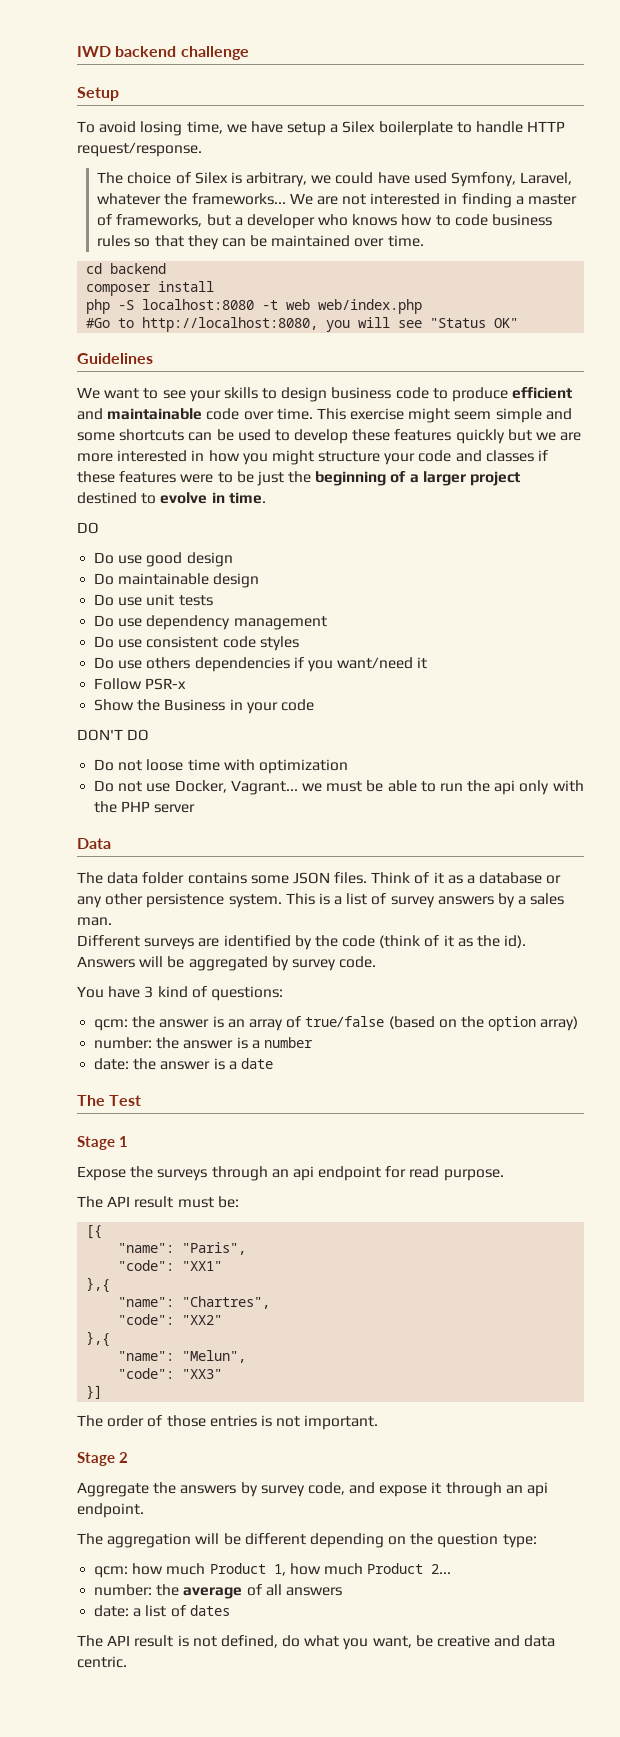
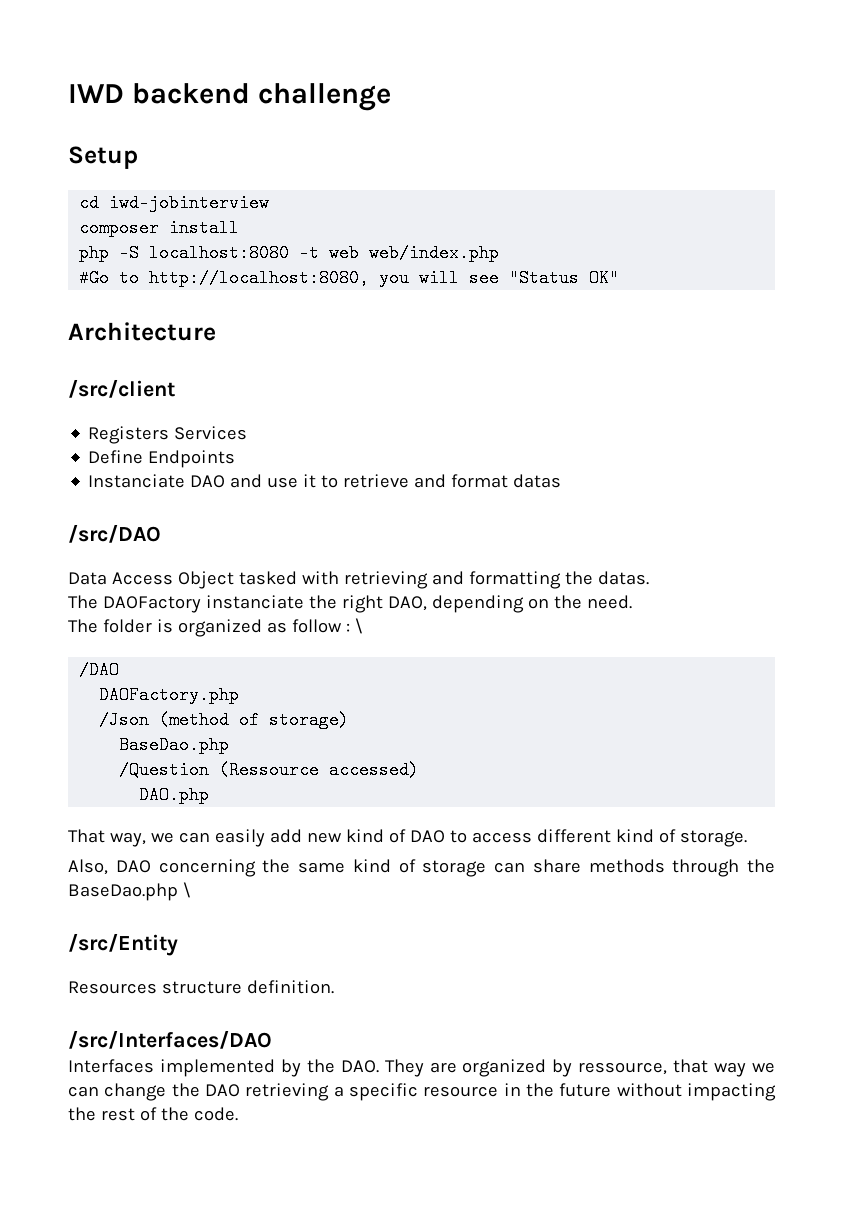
- To avoid losing time, we have setup a Silex boilerplate to handle HTTP request/response.
- The choice of Silex is arbitrary, we could have used Symfony, Laravel, whatever the frameworks... We are not interested in finding a master of frameworks, but a developer who knows how to code business rules so that they can be maintained over time.
- cd backend
+ cd iwd-jobinterview
- Guidelines
- We want to see your skills to design business code to produce efficient and maintainable code over time. This exercise might seem simple and some shortcuts can be used to develop these features quickly but we are more interested in how you might structure your code and classes if these features were to be just the beginning of a larger project destined to evolve in time.
- DO
- Do use good design
- Do maintainable design
- Do use unit tests
- Do use dependency management
- Do use consistent code styles
- Do use others dependencies if you want/need it
- Follow PSR-x
- Show the Business in your code
- DON'T DO
- Do not loose time with optimization
- Do not use Docker, Vagrant... we must be able to run the api only with the PHP server
- Data
- The data folder contains some JSON files. Think of it as a database or any other persistence system. This is a list of survey answers by a sales man.
- Different surveys are identified by the code (think of it as the id). Answers will be aggregated by survey code.
- You have 3 kind of questions:
- qcm: the answer is an array of true/false (based on the option array)
- number: the answer is a number
- date: the answer is a date
- The Test
- Stage 1
- Expose the surveys through an api endpoint for read purpose.
- The API result must be:
- [{
- "name": "Paris",
- "code": "XX1"
- },{
- "name": "Chartres",
- "code": "XX2"
- },{
- "name": "Melun",
- "code": "XX3"
- }]
- The order of those entries is not important.
- Stage 2
- Aggregate the answers by survey code, and expose it through an api endpoint.
- The aggregation will be different depending on the question type:
- qcm: how much Product 1, how much Product 2...
- number: the average of all answers
- date: a list of dates
- The API result is not defined, do what you want, be creative and data centric.
+ Architecture
+ /src/client
+ Registers Services
+ Define Endpoints
+ Instanciate DAO and use it to retrieve and format datas
+ /src/DAO
+ Data Access Object tasked with retrieving and formatting the datas.
+ The DAOFactory instanciate the right DAO, depending on the need.
+ The folder is organized as follow : \
+ /DAO
+ DAOFactory.php
+ /Json (method of storage)
+ BaseDao.php
+ /Question (Ressource accessed)
+ DAO.php
+ That way, we can easily add new kind of DAO to access different kind of storage.
+ Also, DAO concerning the same kind of storage can share methods through the BaseDao.php \
+ /src/Entity
+ Resources structure definition.
+ /src/Interfaces/DAO
+ Interfaces implemented by the DAO. They are organized by ressource, that way we can change the DAO retrieving a specific resource in the future without impacting the rest of the code.

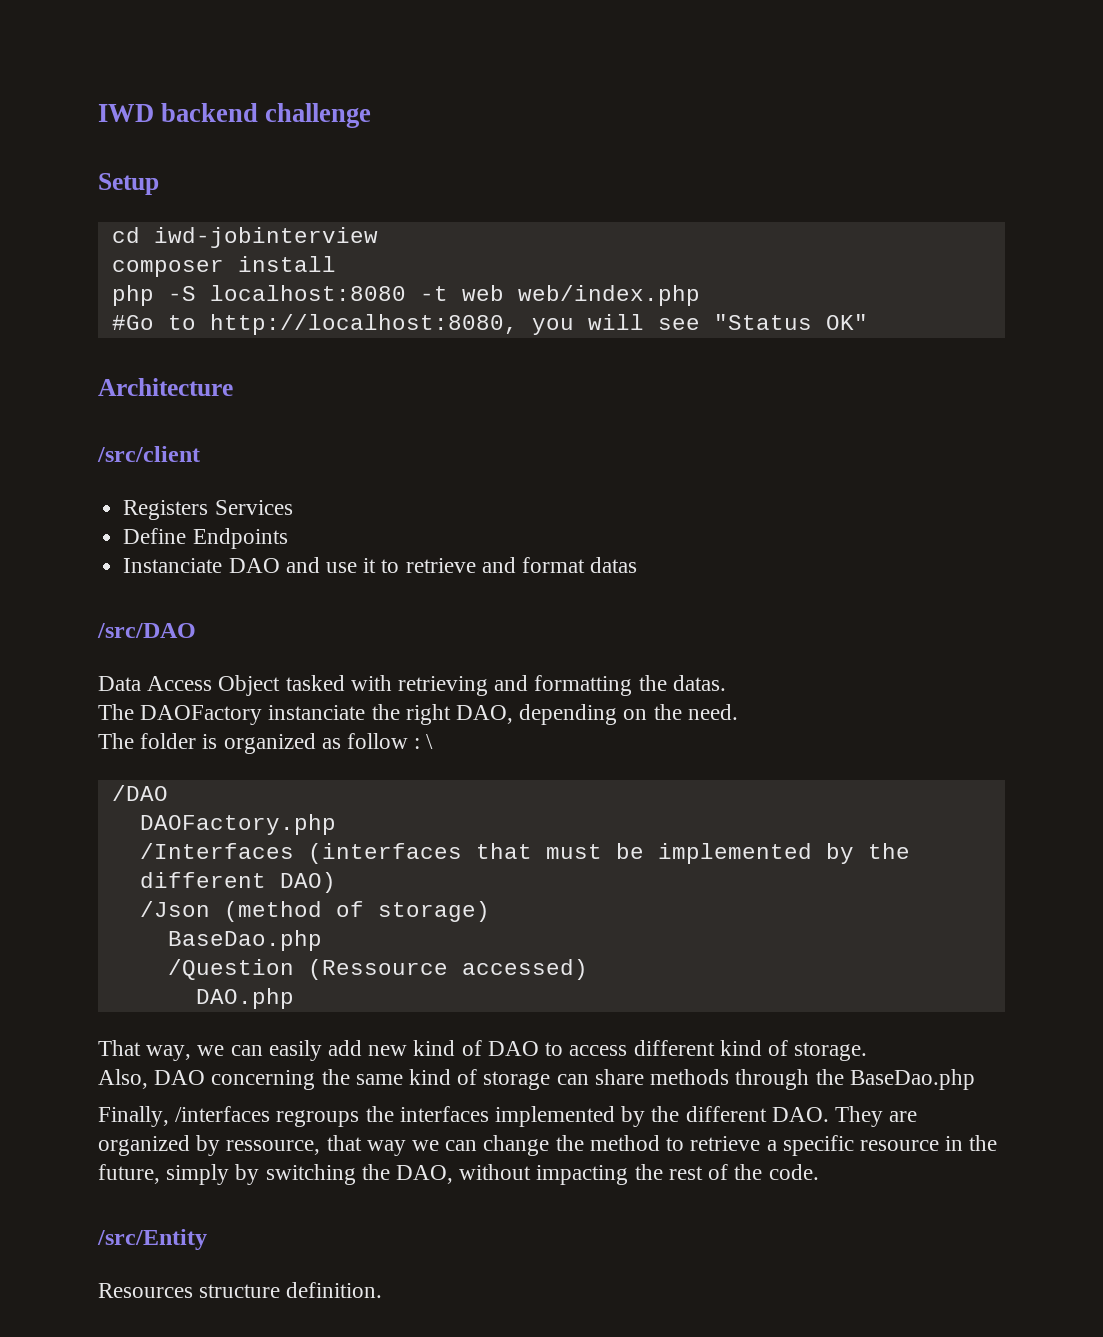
+ /Interfaces (interfaces that must be implemented by the different DAO)
- Also, DAO concerning the same kind of storage can share methods through the BaseDao.php \
- /src/Entity
- Resources structure definition.
- /src/Interfaces/DAO
- Interfaces implemented by the DAO. They are organized by ressource, that way we can change the DAO retrieving a specific resource in the future without impacting the rest of the code.
+ Also, DAO concerning the same kind of storage can share methods through the BaseDao.php
+ Finally, /interfaces regroups the interfaces implemented by the different DAO. They are organized by ressource, that way we can change the method to retrieve a specific resource in the future, simply by switching the DAO, without impacting the rest of the code.
+ /src/Entity
+ Resources structure definition.

